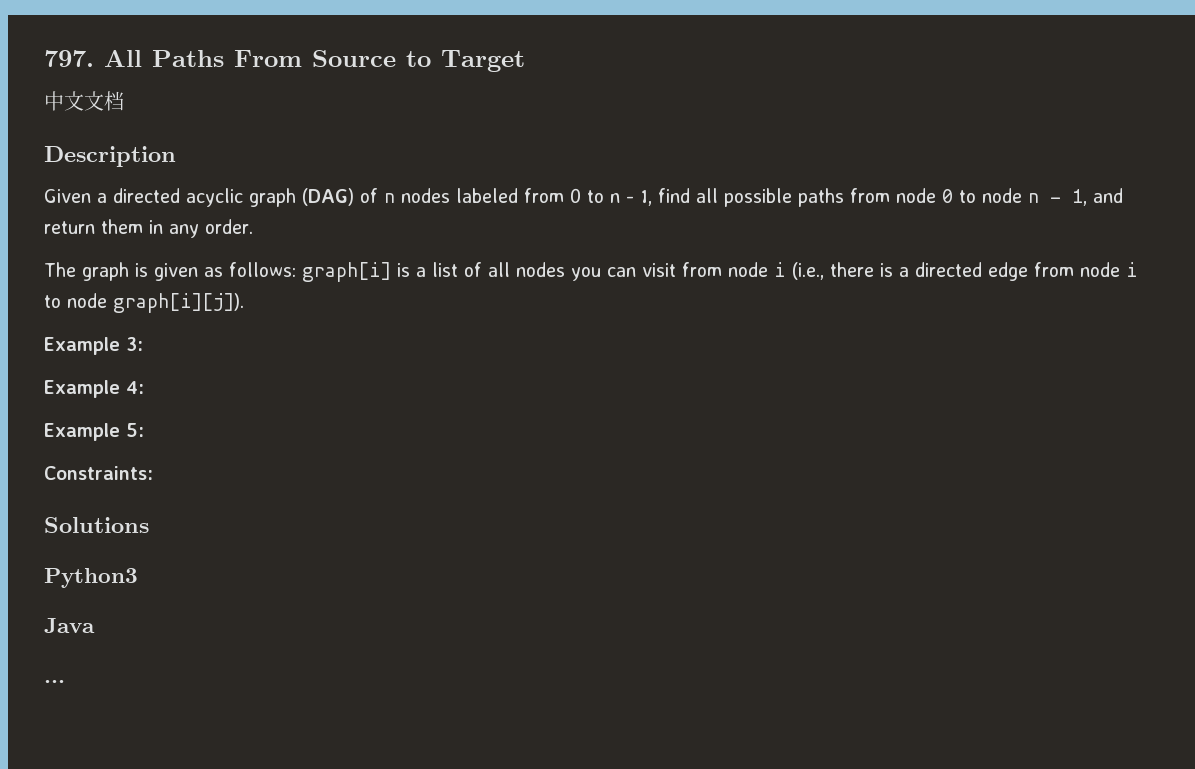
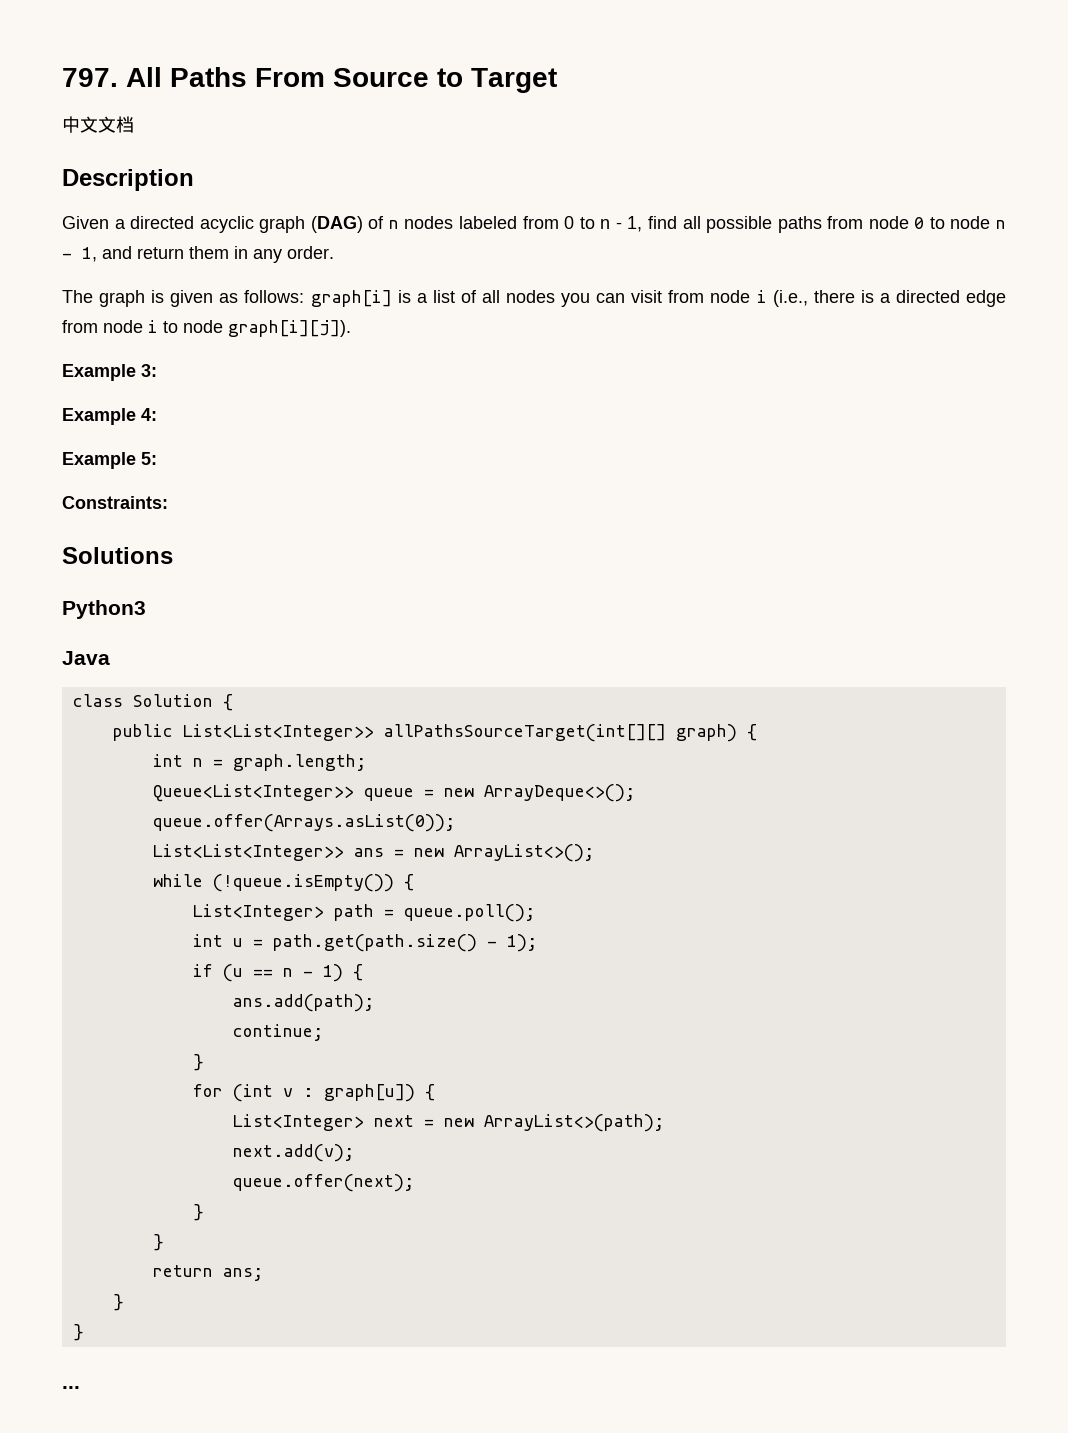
+ class Solution {
+ public List<List<Integer>> allPathsSourceTarget(int[][] graph) {
+ int n = graph.length;
+ Queue<List<Integer>> queue = new ArrayDeque<>();
+ queue.offer(Arrays.asList(0));
+ List<List<Integer>> ans = new ArrayList<>();
+ while (!queue.isEmpty()) {
+ List<Integer> path = queue.poll();
+ int u = path.get(path.size() - 1);
+ if (u == n - 1) {
+ ans.add(path);
+ continue;
+ }
+ for (int v : graph[u]) {
+ List<Integer> next = new ArrayList<>(path);
+ next.add(v);
+ queue.offer(next);
+ }
+ }
+ return ans;
+ }
+ }

